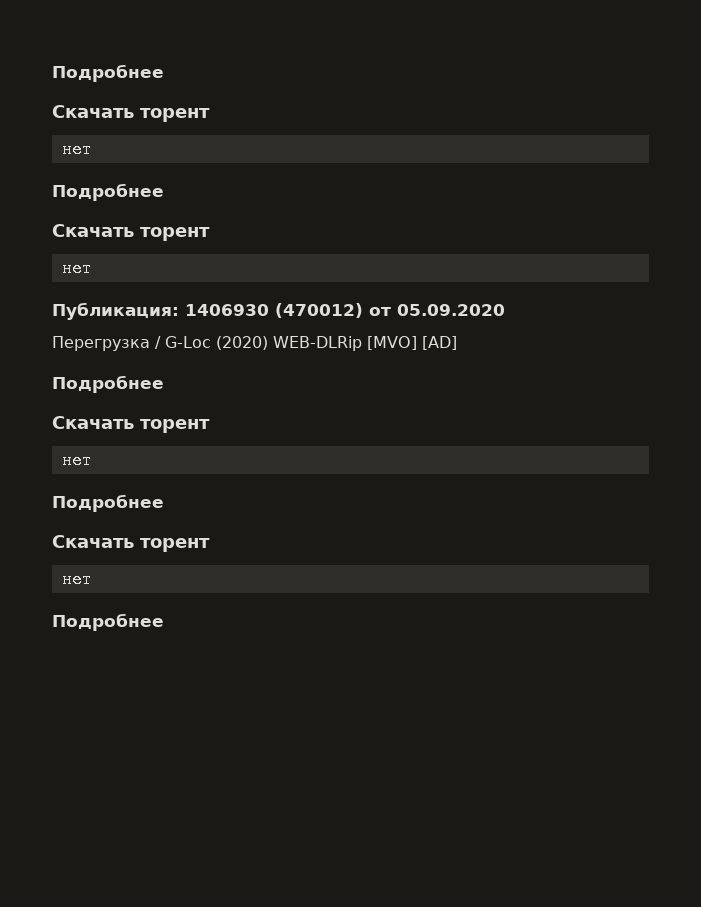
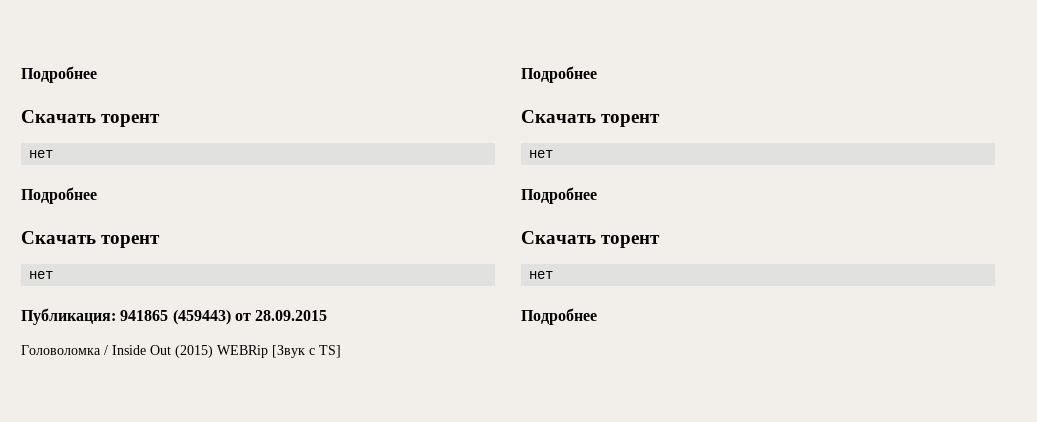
- Публикация: 1406930 (470012) от 05.09.2020
- Перегрузка / G-Loc (2020) WEB-DLRip [MVO] [AD]
+ Публикация: 941865 (459443) от 28.09.2015
+ Головоломка / Inside Out (2015) WEBRip [Звук с TS]

